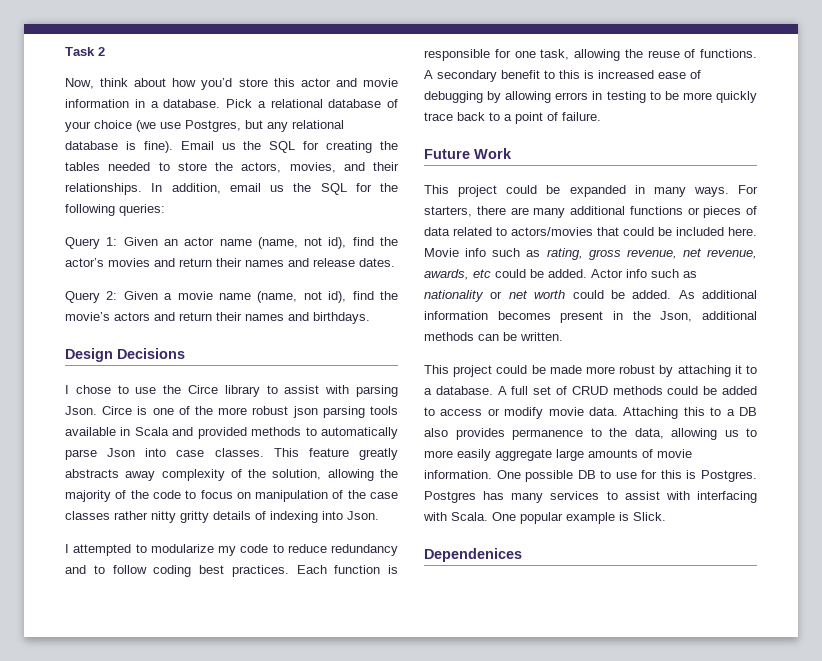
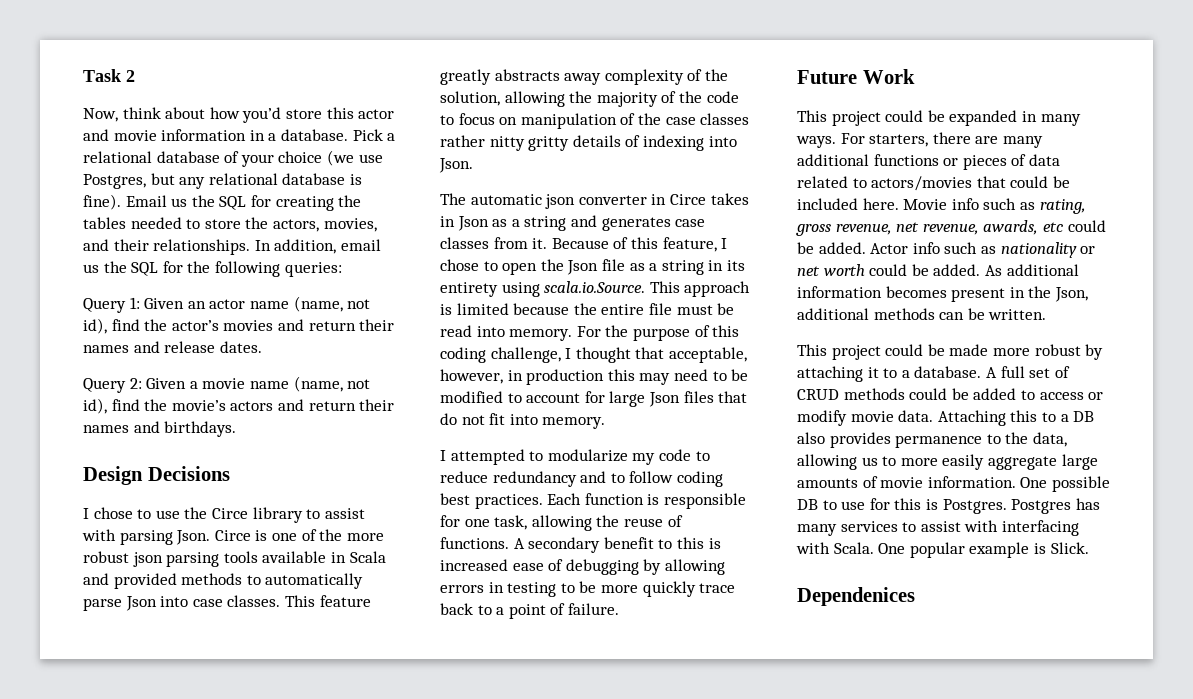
+ The automatic json converter in Circe takes in Json as a string and generates case classes from it. Because of this feature, I chose to open the Json file as a string in its entirety using scala.io.Source. This approach is limited because the entire file must be read into memory. For the purpose of this coding challenge, I thought that acceptable, however, in production this may need to be modified to account for large Json files that do not fit into memory.

